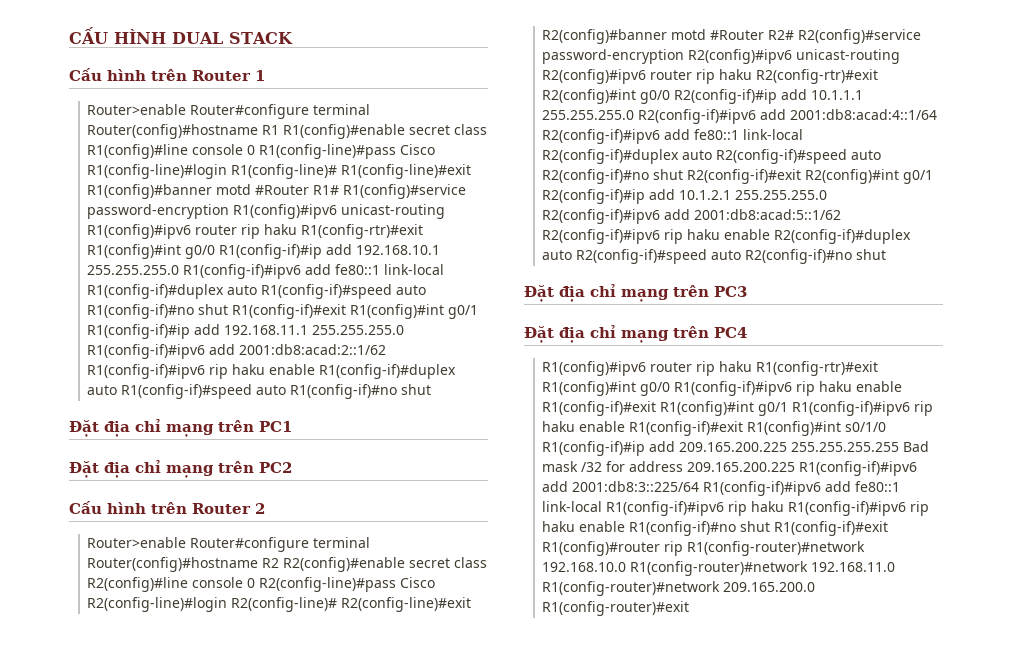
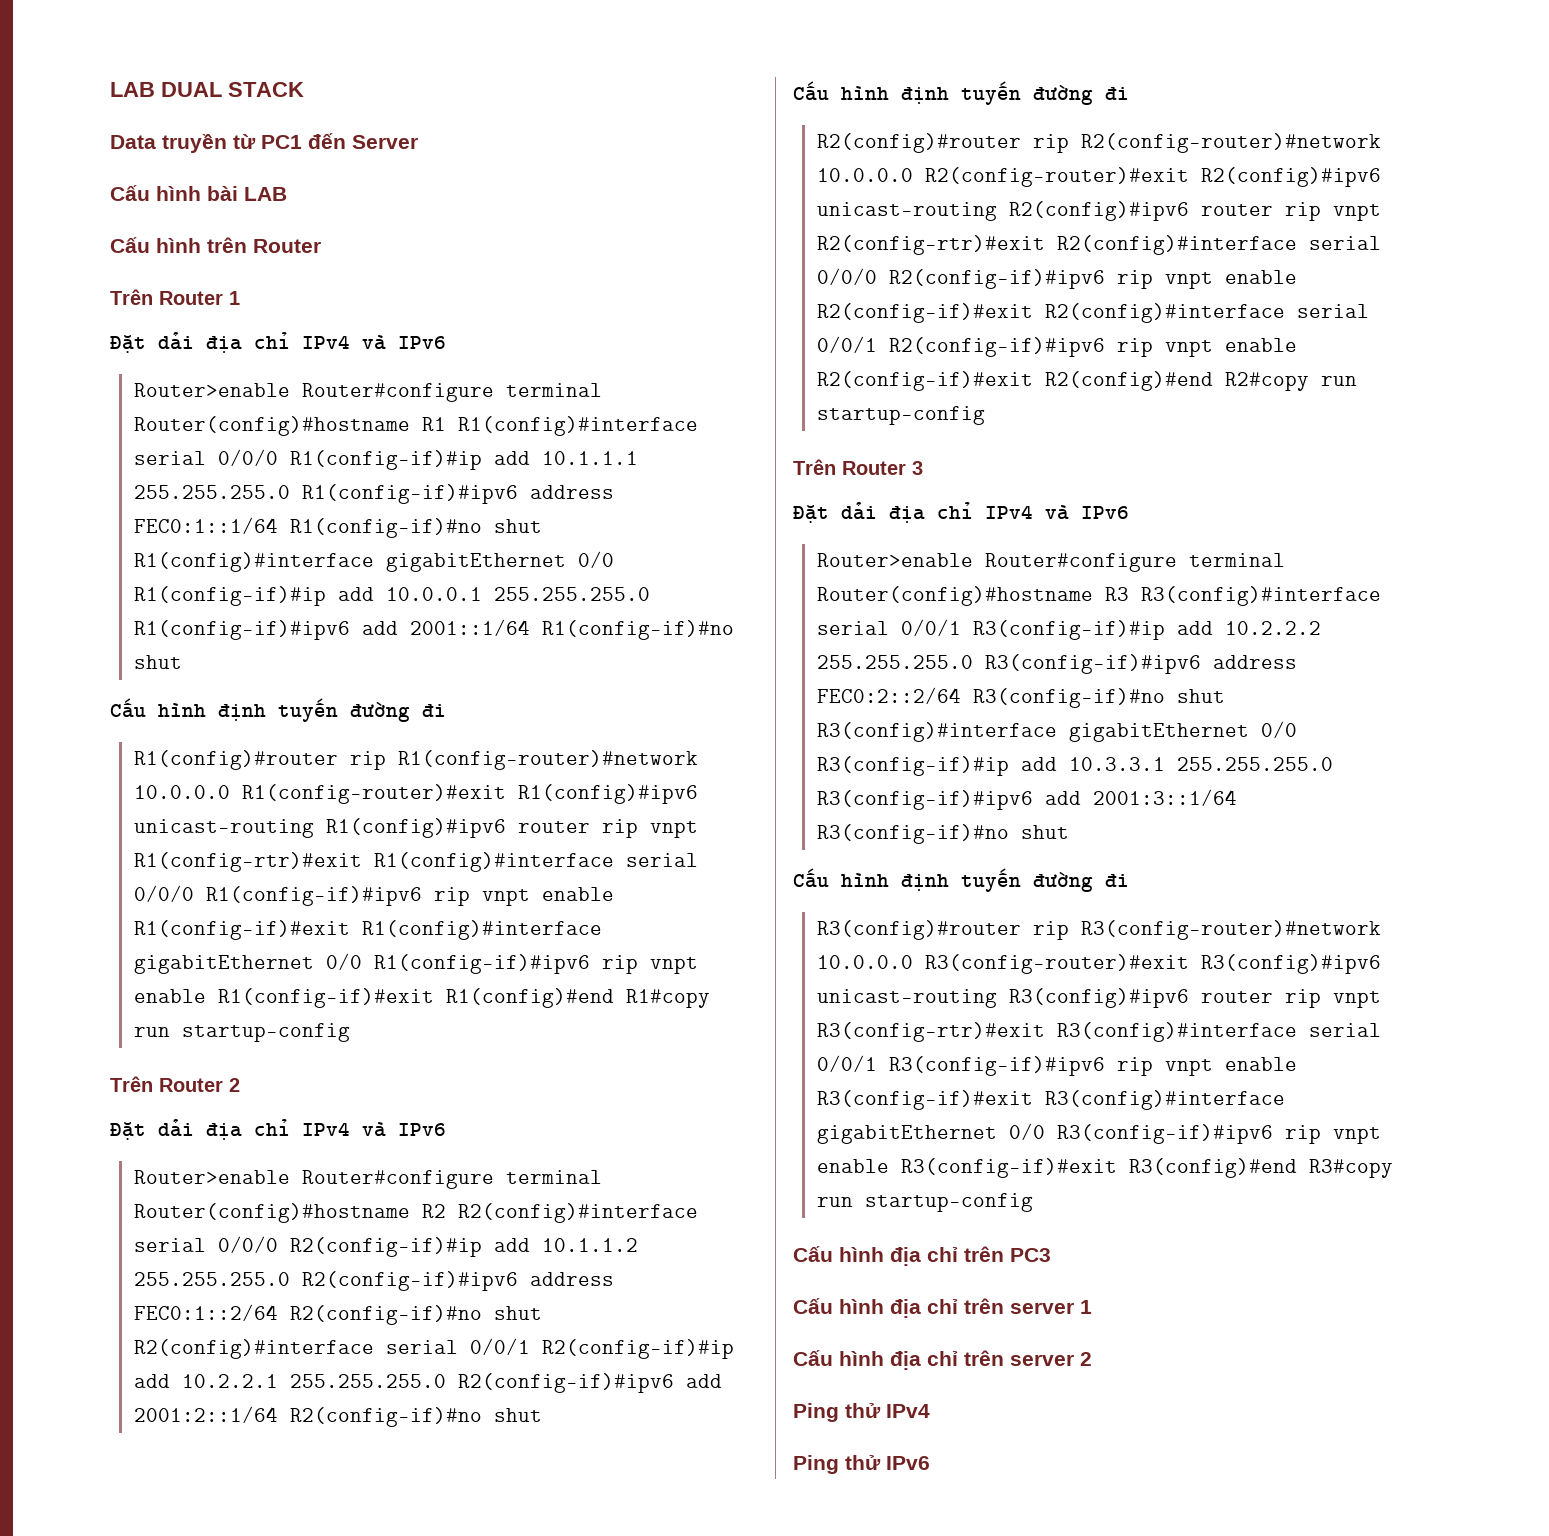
- CẤU HÌNH DUAL STACK
+ LAB DUAL STACK
- Cấu hình trên Router 1
+ Data truyền từ PC1 đến Server
+ Cấu hình bài LAB
+ Cấu hình trên Router
+ Trên Router 1
+ Đặt dải địa chỉ IPv4 và IPv6
- Router>enable Router#configure terminal Router(config)#hostname R1 R1(config)#enable secret class R1(config)#line console 0 R1(config-line)#pass Cisco R1(config-line)#login R1(config-line)# R1(config-line)#exit R1(config)#banner motd #Router R1# R1(config)#service password-encryption R1(config)#ipv6 unicast-routing R1(config)#ipv6 router rip haku R1(config-rtr)#exit R1(config)#int g0/0 R1(config-if)#ip add 192.168.10.1 255.255.255.0 R1(config-if)#ipv6 add fe80::1 link-local R1(config-if)#duplex auto R1(config-if)#speed auto R1(config-if)#no shut R1(config-if)#exit R1(config)#int g0/1 R1(config-if)#ip add 192.168.11.1 255.255.255.0 R1(config-if)#ipv6 add 2001:db8:acad:2::1/62 R1(config-if)#ipv6 rip haku enable R1(config-if)#duplex auto R1(config-if)#speed auto R1(config-if)#no shut
- Đặt địa chỉ mạng trên PC1
- Đặt địa chỉ mạng trên PC2
- Cấu hình trên Router 2
+ Router>enable Router#configure terminal Router(config)#hostname R1 R1(config)#interface serial 0/0/0 R1(config-if)#ip add 10.1.1.1 255.255.255.0 R1(config-if)#ipv6 address FEC0:1::1/64 R1(config-if)#no shut R1(config)#interface gigabitEthernet 0/0 R1(config-if)#ip add 10.0.0.1 255.255.255.0 R1(config-if)#ipv6 add 2001::1/64 R1(config-if)#no shut
+ Cấu hình định tuyến đường đi
+ R1(config)#router rip R1(config-router)#network 10.0.0.0 R1(config-router)#exit R1(config)#ipv6 unicast-routing R1(config)#ipv6 router rip vnpt R1(config-rtr)#exit R1(config)#interface serial 0/0/0 R1(config-if)#ipv6 rip vnpt enable R1(config-if)#exit R1(config)#interface gigabitEthernet 0/0 R1(config-if)#ipv6 rip vnpt enable R1(config-if)#exit R1(config)#end R1#copy run startup-config
+ Trên Router 2
+ Đặt dải địa chỉ IPv4 và IPv6
- Router>enable Router#configure terminal Router(config)#hostname R2 R2(config)#enable secret class R2(config)#line console 0 R2(config-line)#pass Cisco R2(config-line)#login R2(config-line)# R2(config-line)#exit R2(config)#banner motd #Router R2# R2(config)#service password-encryption R2(config)#ipv6 unicast-routing R2(config)#ipv6 router rip haku R2(config-rtr)#exit R2(config)#int g0/0 R2(config-if)#ip add 10.1.1.1 255.255.255.0 R2(config-if)#ipv6 add 2001:db8:acad:4::1/64 R2(config-if)#ipv6 add fe80::1 link-local R2(config-if)#duplex auto R2(config-if)#speed auto R2(config-if)#no shut R2(config-if)#exit R2(config)#int g0/1 R2(config-if)#ip add 10.1.2.1 255.255.255.0 R2(config-if)#ipv6 add 2001:db8:acad:5::1/62 R2(config-if)#ipv6 rip haku enable R2(config-if)#duplex auto R2(config-if)#speed auto R2(config-if)#no shut
- Đặt địa chỉ mạng trên PC3
+ Router>enable Router#configure terminal Router(config)#hostname R2 R2(config)#interface serial 0/0/0 R2(config-if)#ip add 10.1.1.2 255.255.255.0 R2(config-if)#ipv6 address FEC0:1::2/64 R2(config-if)#no shut R2(config)#interface serial 0/0/1 R2(config-if)#ip add 10.2.2.1 255.255.255.0 R2(config-if)#ipv6 add 2001:2::1/64 R2(config-if)#no shut
+ Cấu hình định tuyến đường đi
+ R2(config)#router rip R2(config-router)#network 10.0.0.0 R2(config-router)#exit R2(config)#ipv6 unicast-routing R2(config)#ipv6 router rip vnpt R2(config-rtr)#exit R2(config)#interface serial 0/0/0 R2(config-if)#ipv6 rip vnpt enable R2(config-if)#exit R2(config)#interface serial 0/0/1 R2(config-if)#ipv6 rip vnpt enable R2(config-if)#exit R2(config)#end R2#copy run startup-config
+ Trên Router 3
+ Đặt dải địa chỉ IPv4 và IPv6
+ Router>enable Router#configure terminal Router(config)#hostname R3 R3(config)#interface serial 0/0/1 R3(config-if)#ip add 10.2.2.2 255.255.255.0 R3(config-if)#ipv6 address FEC0:2::2/64 R3(config-if)#no shut R3(config)#interface gigabitEthernet 0/0 R3(config-if)#ip add 10.3.3.1 255.255.255.0 R3(config-if)#ipv6 add 2001:3::1/64 R3(config-if)#no shut
+ Cấu hình định tuyến đường đi
+ R3(config)#router rip R3(config-router)#network 10.0.0.0 R3(config-router)#exit R3(config)#ipv6 unicast-routing R3(config)#ipv6 router rip vnpt R3(config-rtr)#exit R3(config)#interface serial 0/0/1 R3(config-if)#ipv6 rip vnpt enable R3(config-if)#exit R3(config)#interface gigabitEthernet 0/0 R3(config-if)#ipv6 rip vnpt enable R3(config-if)#exit R3(config)#end R3#copy run startup-config
+ Cấu hình địa chỉ trên PC3
- Đặt địa chỉ mạng trên PC4
- R1(config)#ipv6 router rip haku R1(config-rtr)#exit R1(config)#int g0/0 R1(config-if)#ipv6 rip haku enable R1(config-if)#exit R1(config)#int g0/1 R1(config-if)#ipv6 rip haku enable R1(config-if)#exit R1(config)#int s0/1/0 R1(config-if)#ip add 209.165.200.225 255.255.255.255 Bad mask /32 for address 209.165.200.225 R1(config-if)#ipv6 add 2001:db8:3::225/64 R1(config-if)#ipv6 add fe80::1 link-local R1(config-if)#ipv6 rip haku R1(config-if)#ipv6 rip haku enable R1(config-if)#no shut R1(config-if)#exit R1(config)#router rip R1(config-router)#network 192.168.10.0 R1(config-router)#network 192.168.11.0 R1(config-router)#network 209.165.200.0 R1(config-router)#exit
+ Cấu hình địa chỉ trên server 1
+ Cấu hình địa chỉ trên server 2
+ Ping thử IPv4
+ Ping thử IPv6

